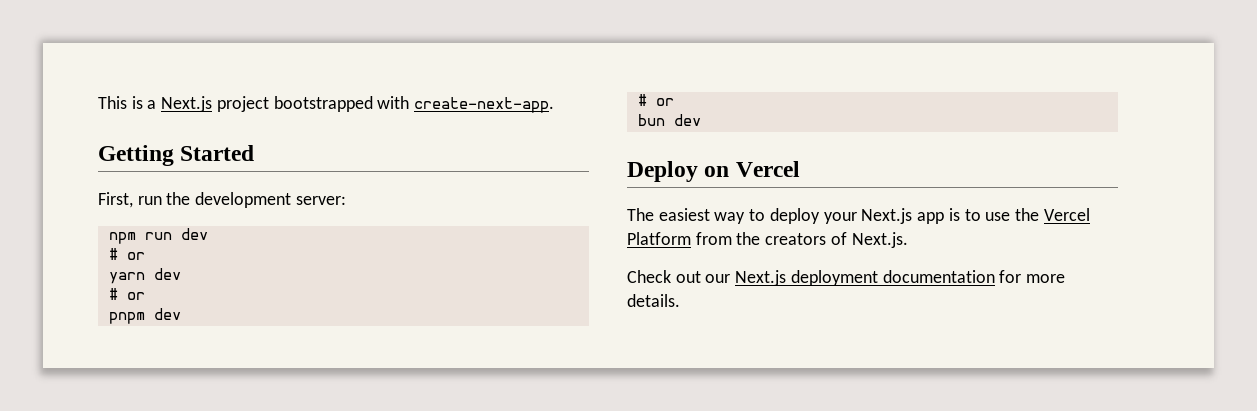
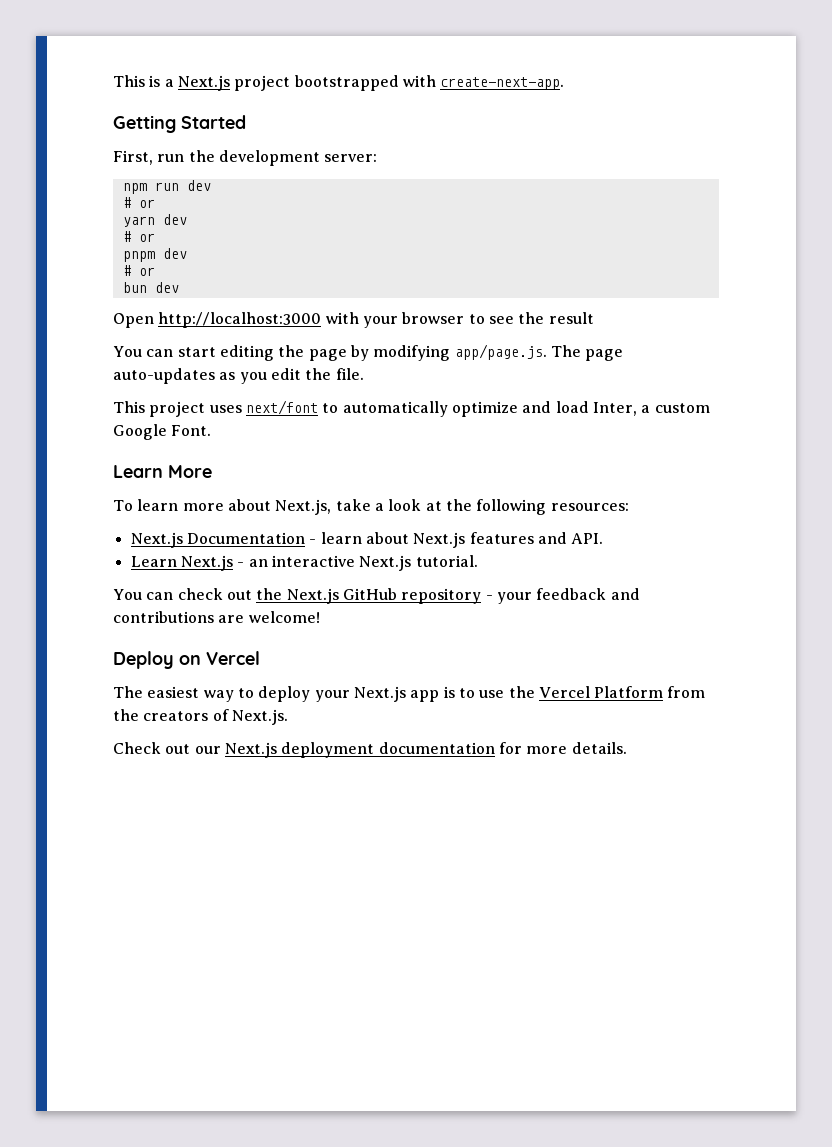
+ Open http://localhost:3000 with your browser to see the result
+ You can start editing the page by modifying app/page.js. The page auto-updates as you edit the file.
+ This project uses next/font to automatically optimize and load Inter, a custom Google Font.
+ Learn More
+ To learn more about Next.js, take a look at the following resources:
+ Next.js Documentation - learn about Next.js features and API.
+ Learn Next.js - an interactive Next.js tutorial.
+ You can check out the Next.js GitHub repository - your feedback and contributions are welcome!

